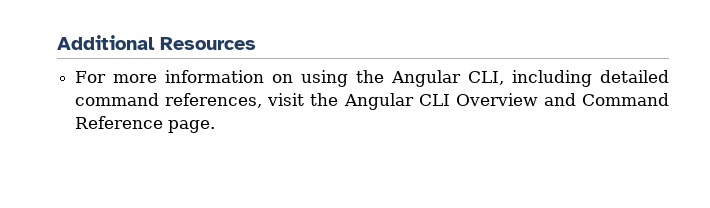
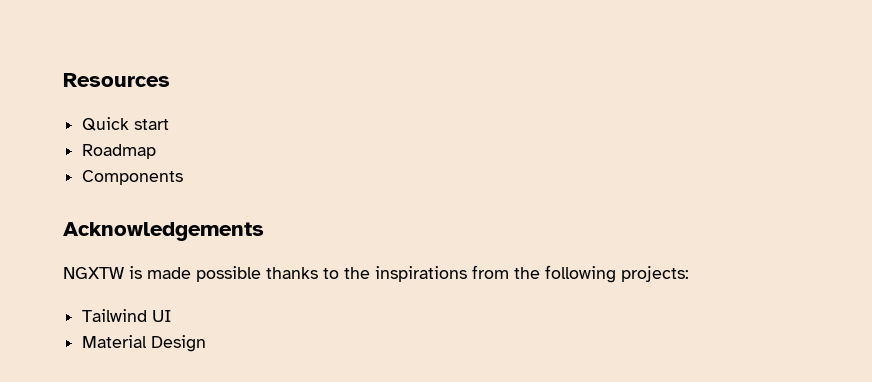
- Additional Resources
+ Resources
- For more information on using the Angular CLI, including detailed command references, visit the Angular CLI Overview and Command Reference page.
+ Quick start
+ Roadmap
+ Components
+ Acknowledgements
+ NGXTW is made possible thanks to the inspirations from the following projects:
+ Tailwind UI
+ Material Design

